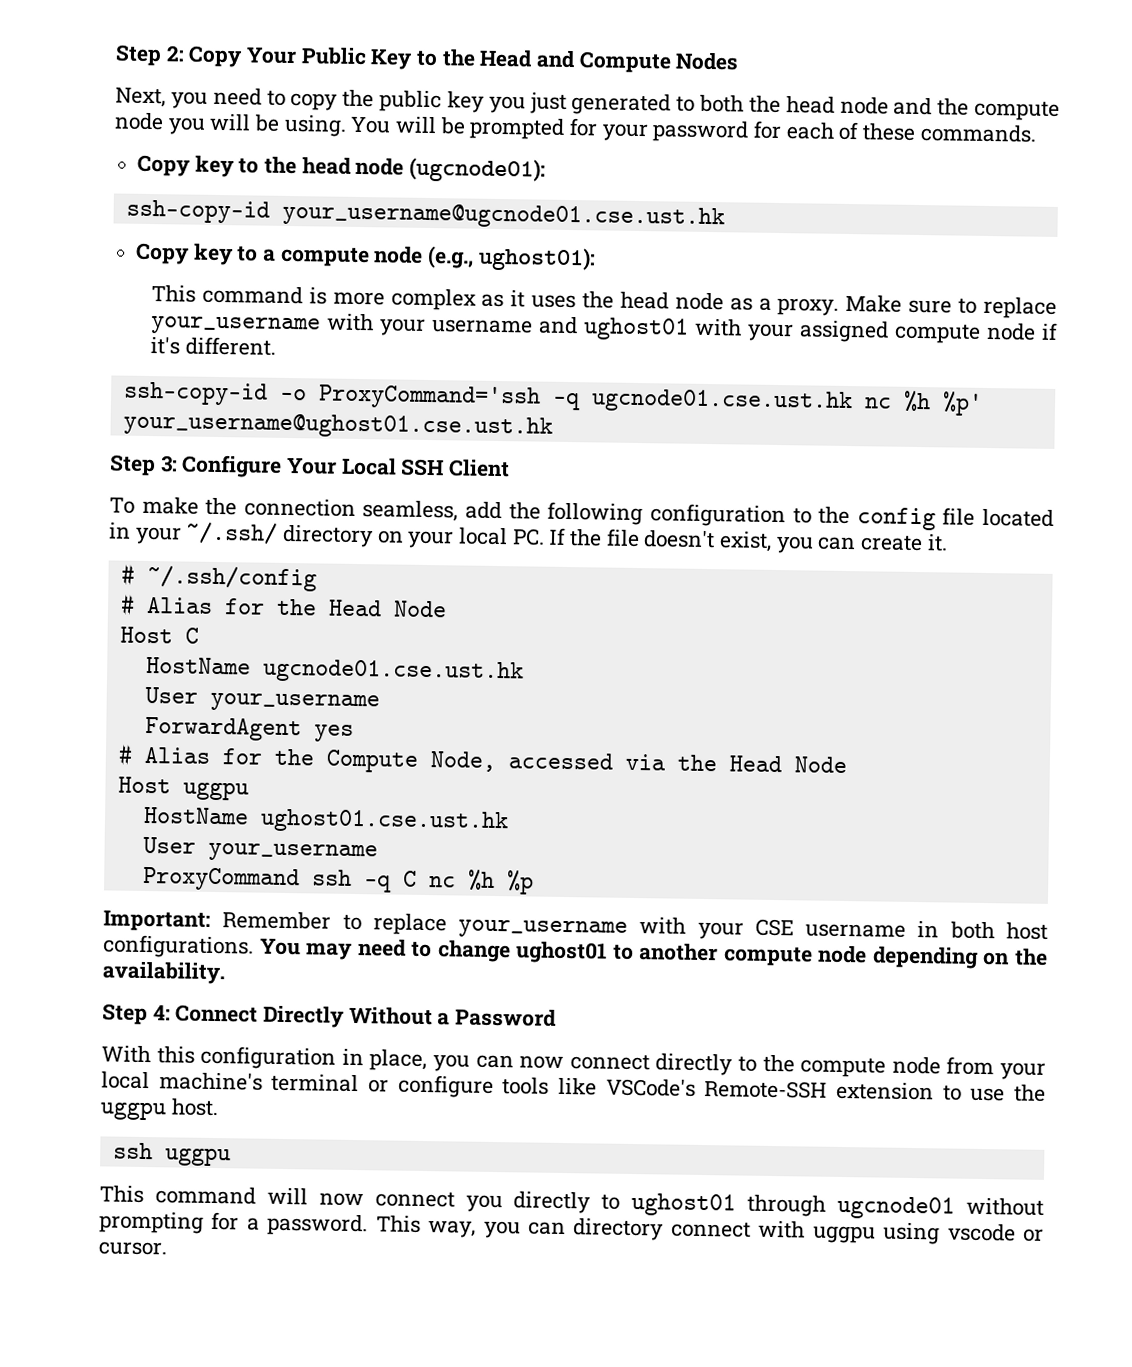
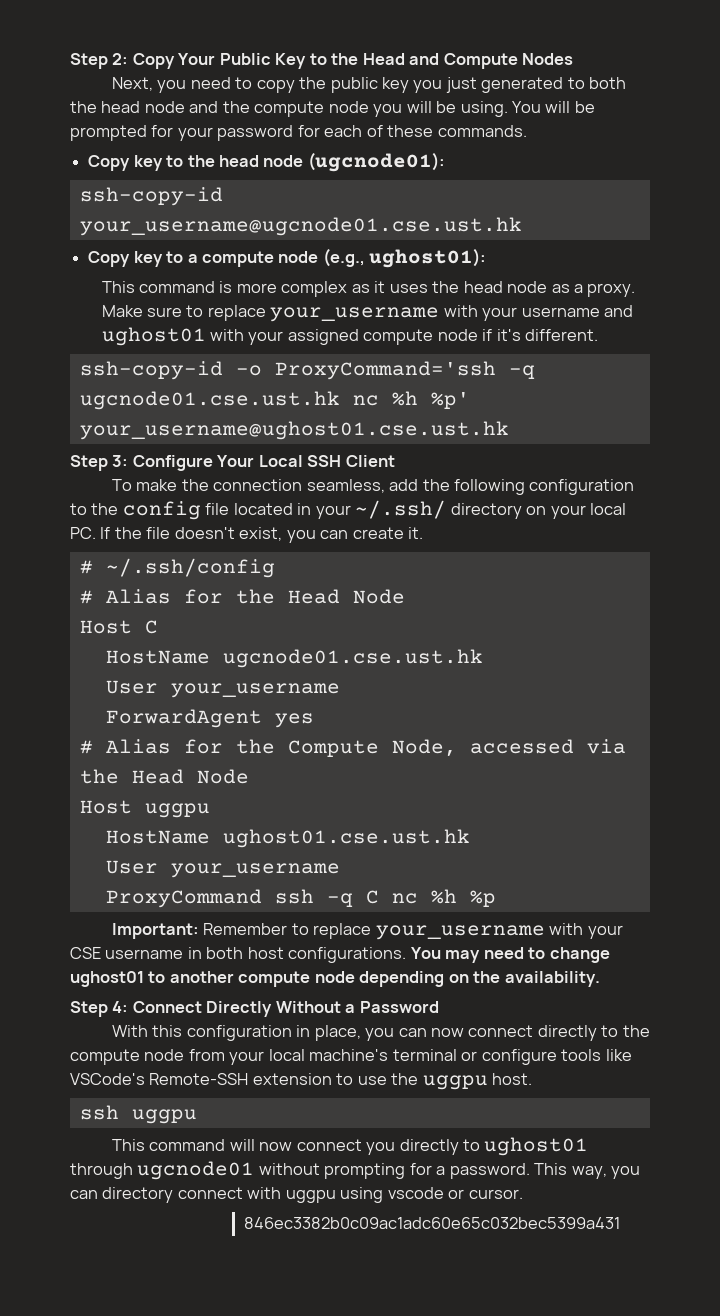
+ 846ec3382b0c09ac1adc60e65c032bec5399a431

